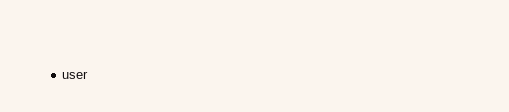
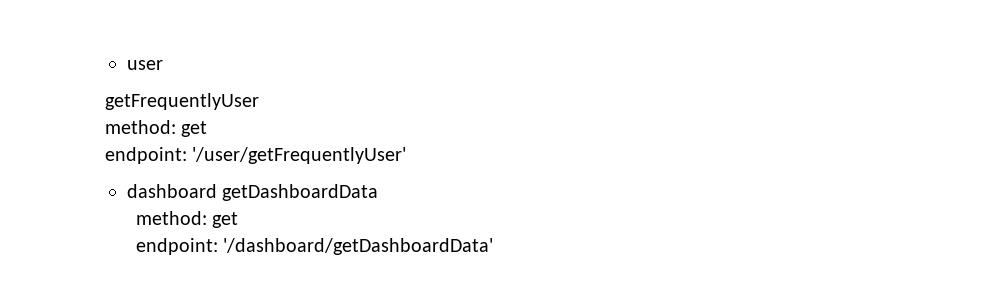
+ getFrequentlyUser
+ method: get
+ endpoint: '/user/getFrequentlyUser'
+ dashboard getDashboardData
+ method: get
+ endpoint: '/dashboard/getDashboardData'

